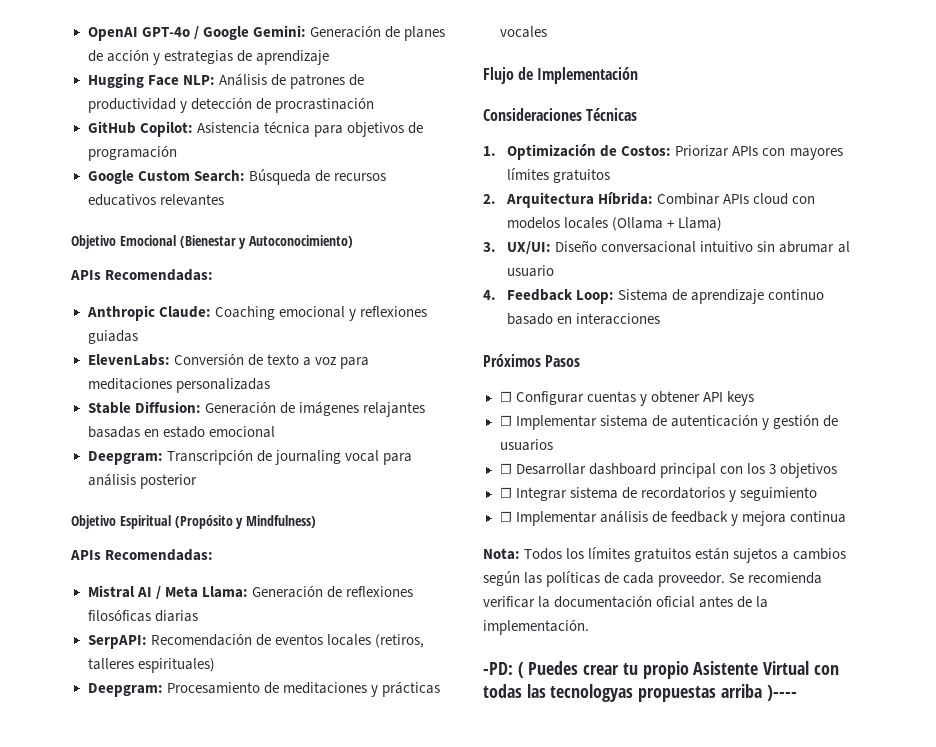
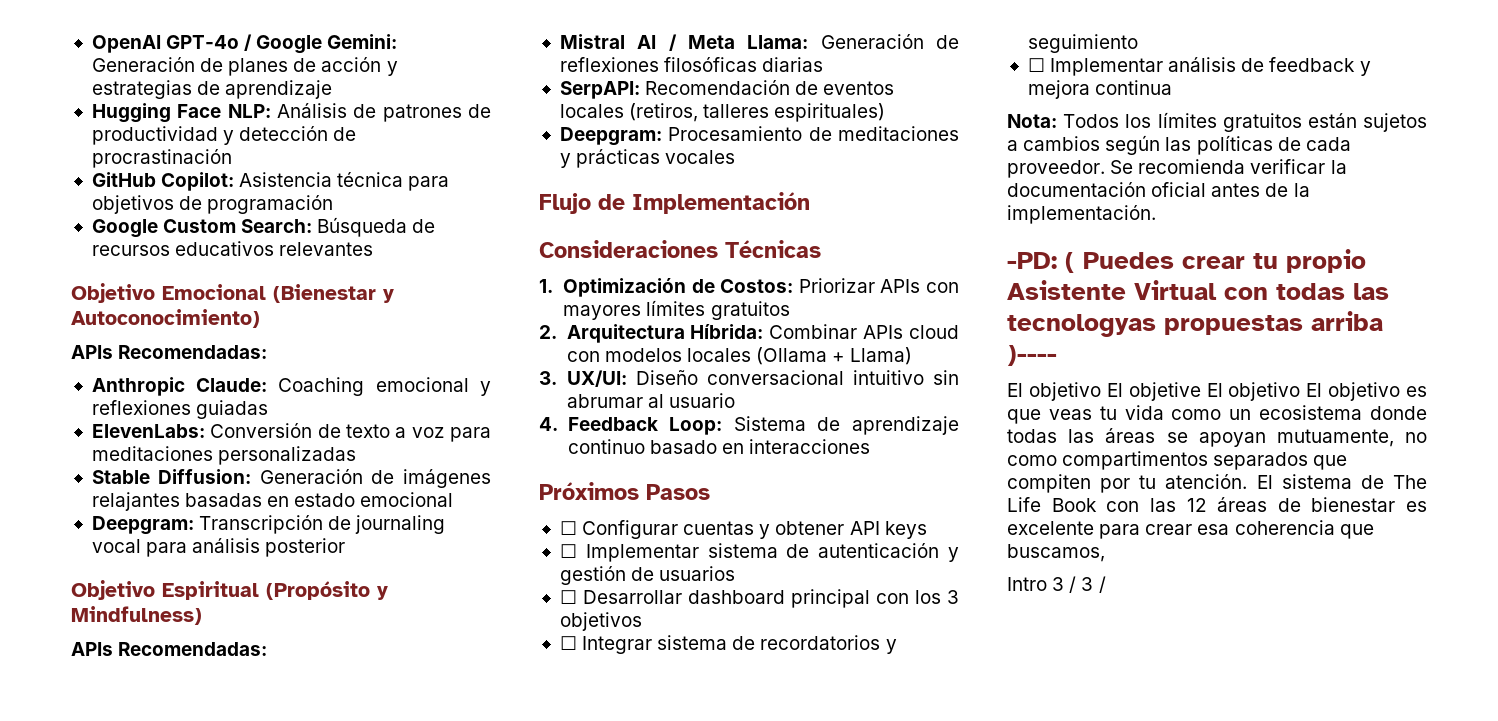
+ El objetivo El objetive El objetivo El objetivo es que veas tu vida como un ecosistema donde todas las áreas se apoyan mutuamente, no como compartimentos separados que compiten por tu atención. El sistema de The Life Book con las 12 áreas de bienestar es excelente para crear esa coherencia que buscamos,
+ Intro 3 / 3 /

